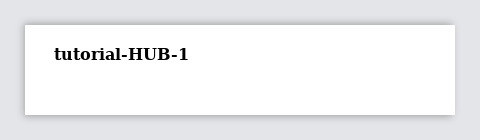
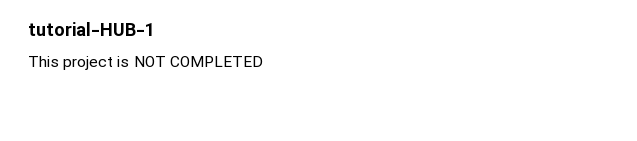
+ This project is NOT COMPLETED

